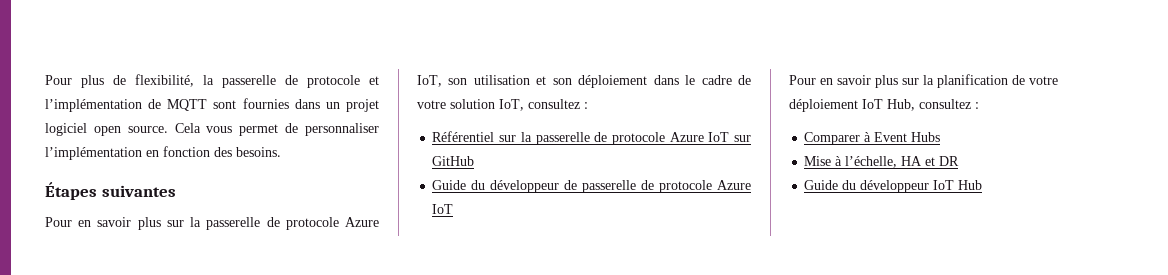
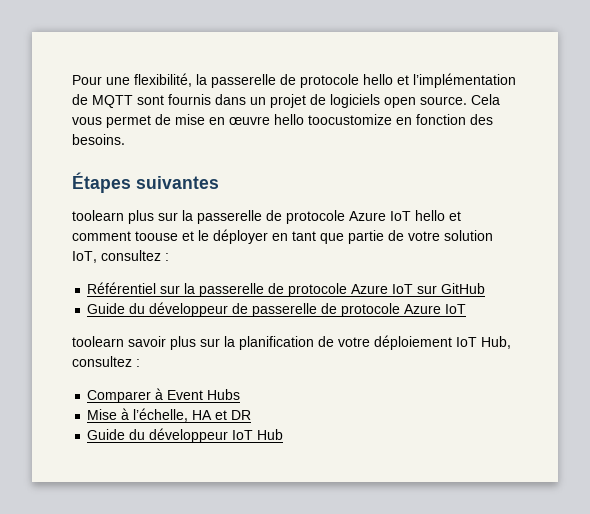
- Pour plus de flexibilité, la passerelle de protocole et l’implémentation de MQTT sont fournies dans un projet logiciel open source.
+ Pour une flexibilité, la passerelle de protocole hello et l’implémentation de MQTT sont fournis dans un projet de logiciels open source.
- Cela vous permet de personnaliser l’implémentation en fonction des besoins.
+ Cela vous permet de mise en œuvre hello toocustomize en fonction des besoins.
- Pour en savoir plus sur la passerelle de protocole Azure IoT, son utilisation et son déploiement dans le cadre de votre solution IoT, consultez :
+ toolearn plus sur la passerelle de protocole Azure IoT hello et comment toouse et le déployer en tant que partie de votre solution IoT, consultez :
- Pour en savoir plus sur la planification de votre déploiement IoT Hub, consultez :
+ toolearn savoir plus sur la planification de votre déploiement IoT Hub, consultez :

